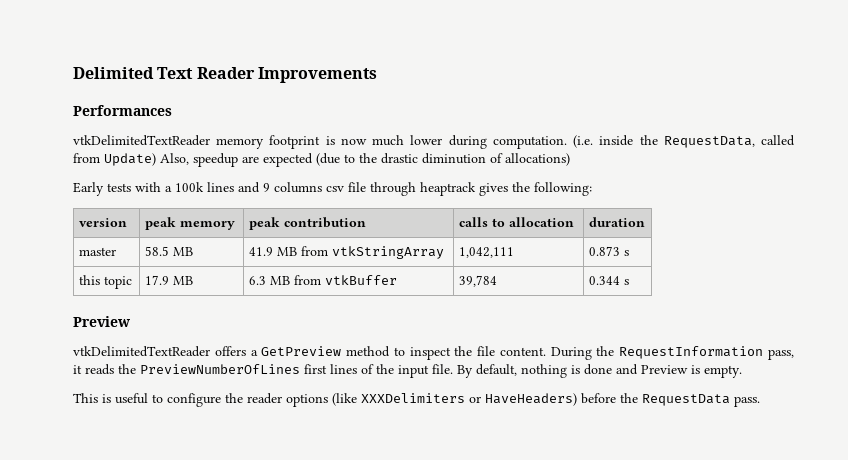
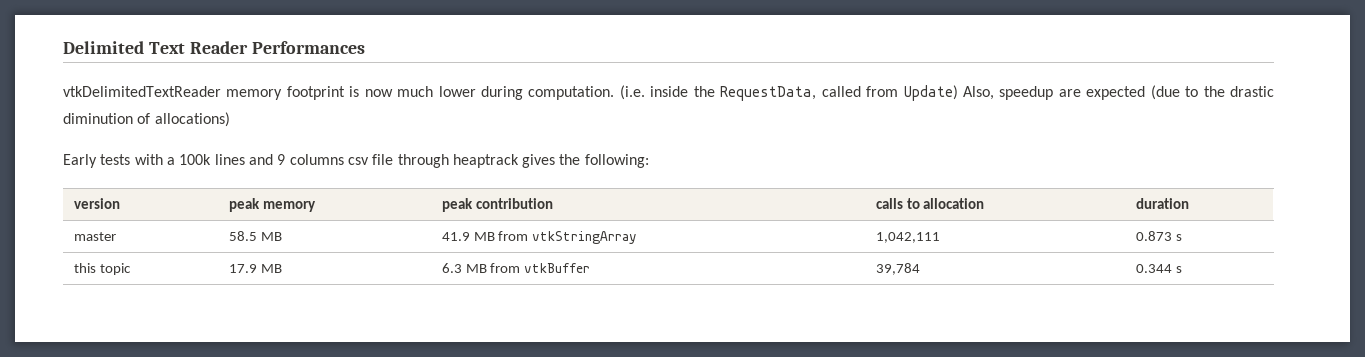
- Delimited Text Reader Improvements
- Performances
+ Delimited Text Reader Performances
  this topic | 17.9 MB | 6.3 MB from vtkBuffer | 39,784 | 0.344 s
- Preview
- vtkDelimitedTextReader offers a GetPreview method to inspect the file content. During the RequestInformation pass, it reads the PreviewNumberOfLines first lines of the input file. By default, nothing is done and Preview is empty.
- This is useful to configure the reader options (like XXXDelimiters or HaveHeaders) before the RequestData pass.

